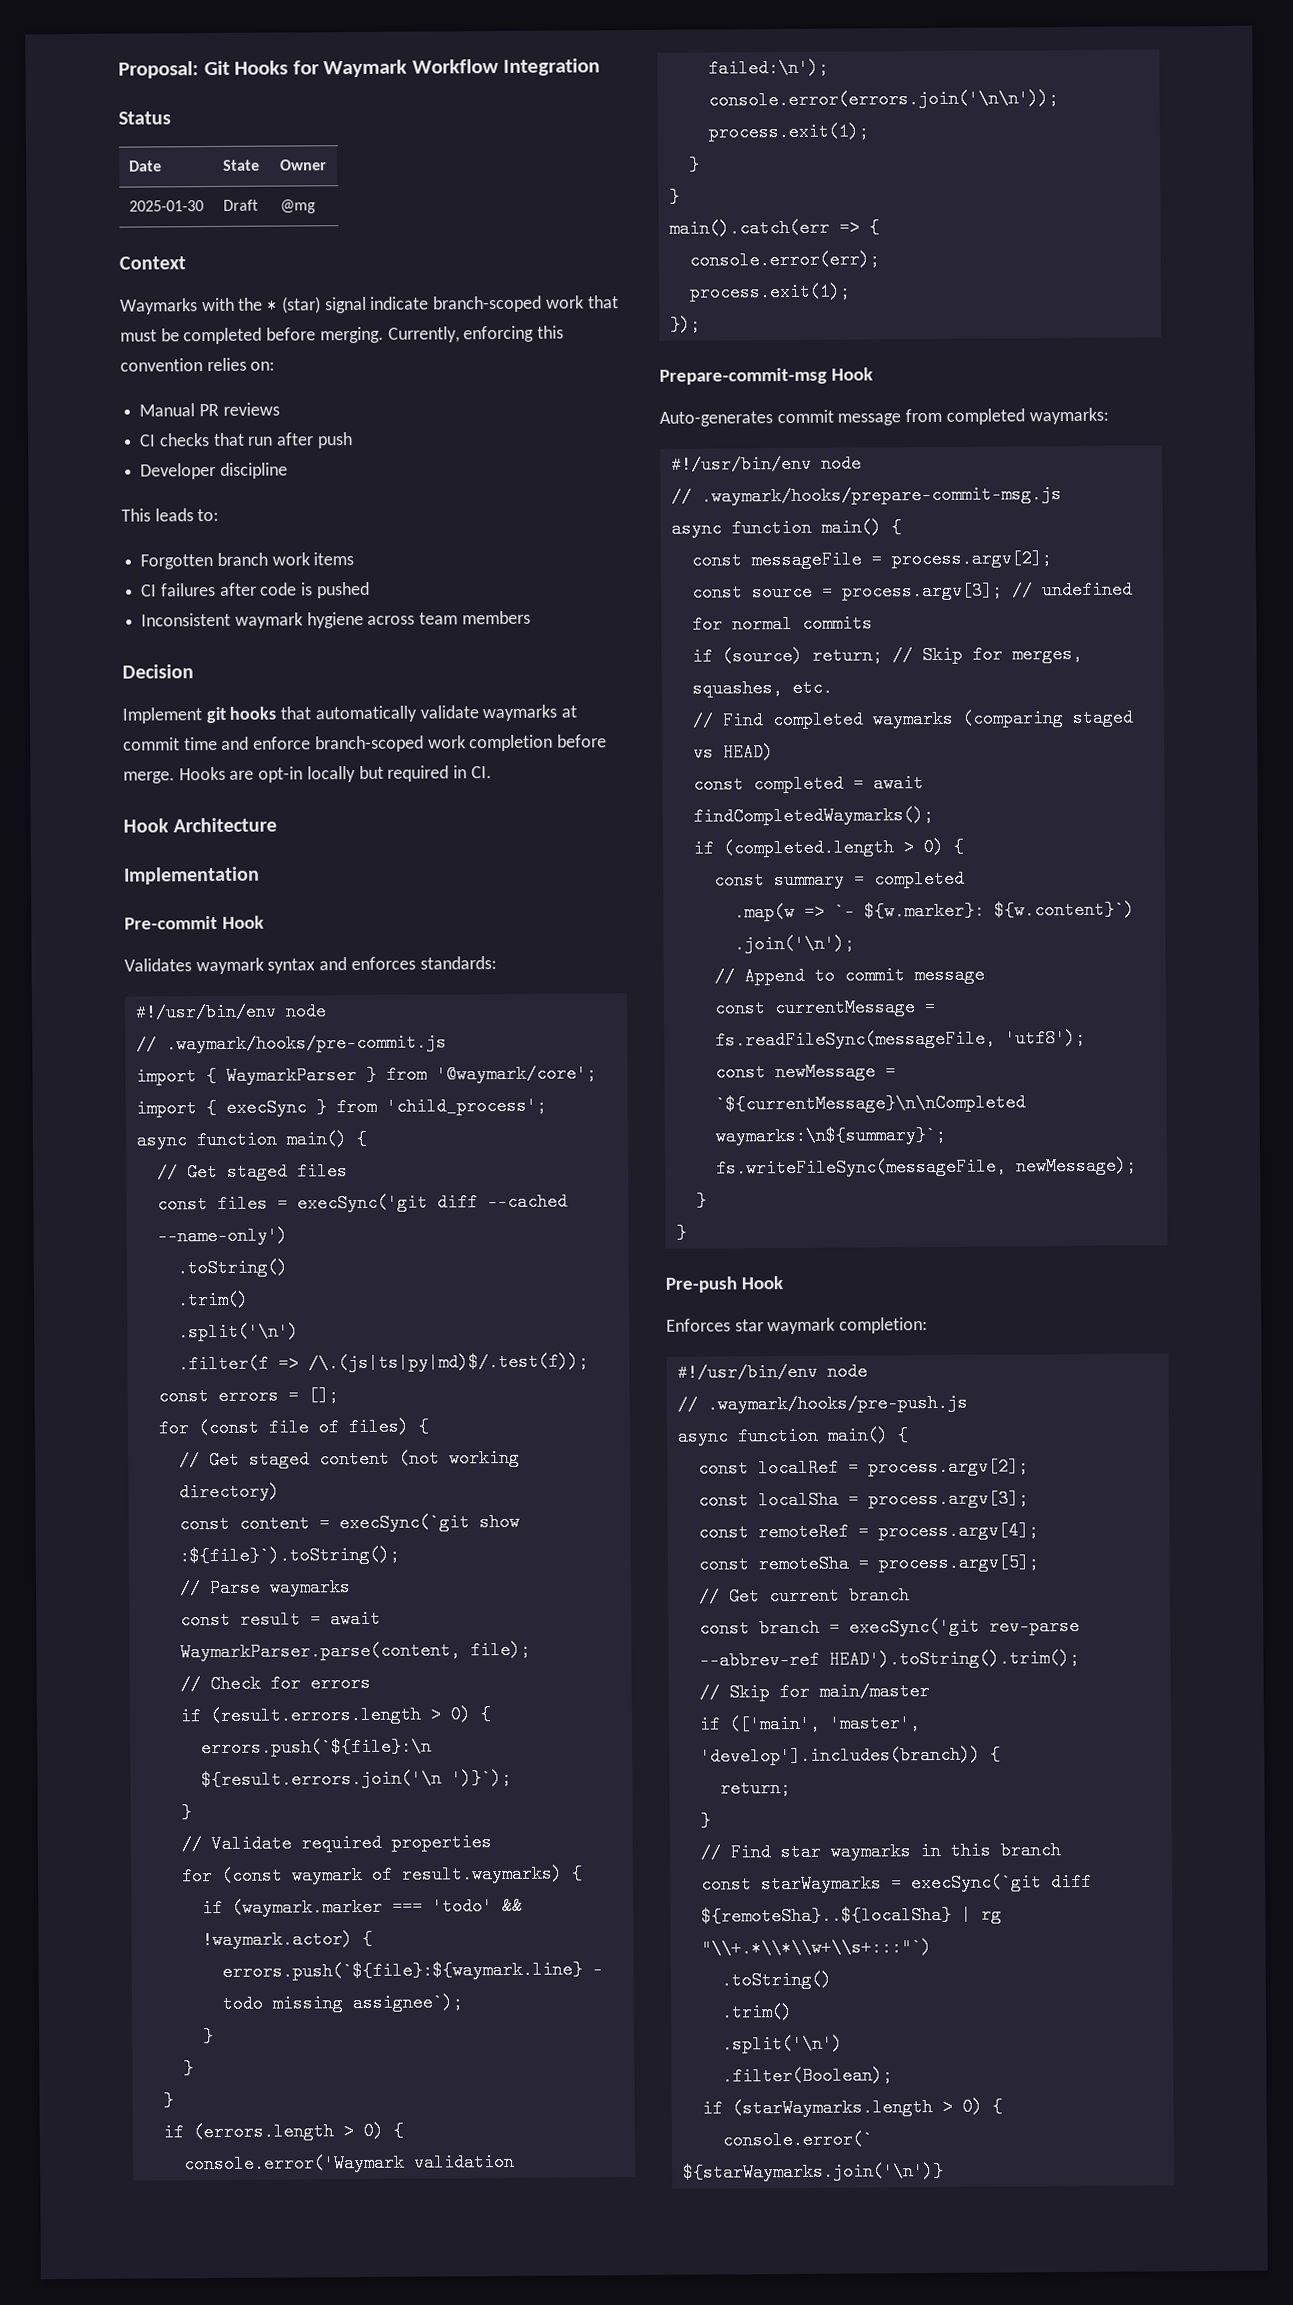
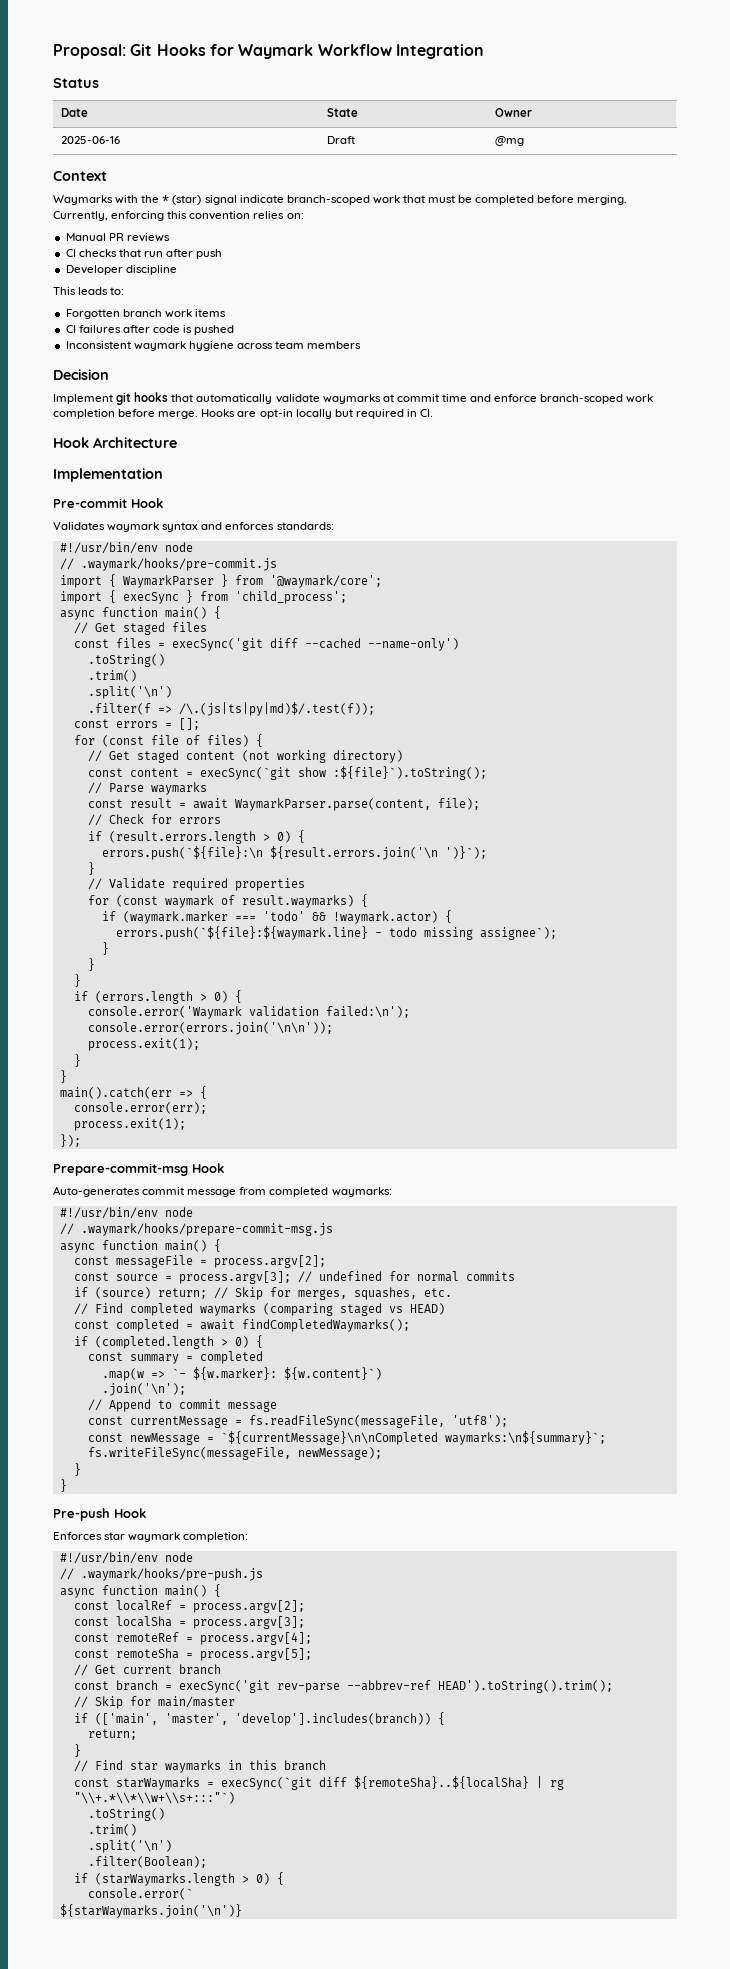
- 2025-01-30 | Draft | @mg
+ 2025-06-16 | Draft | @mg

